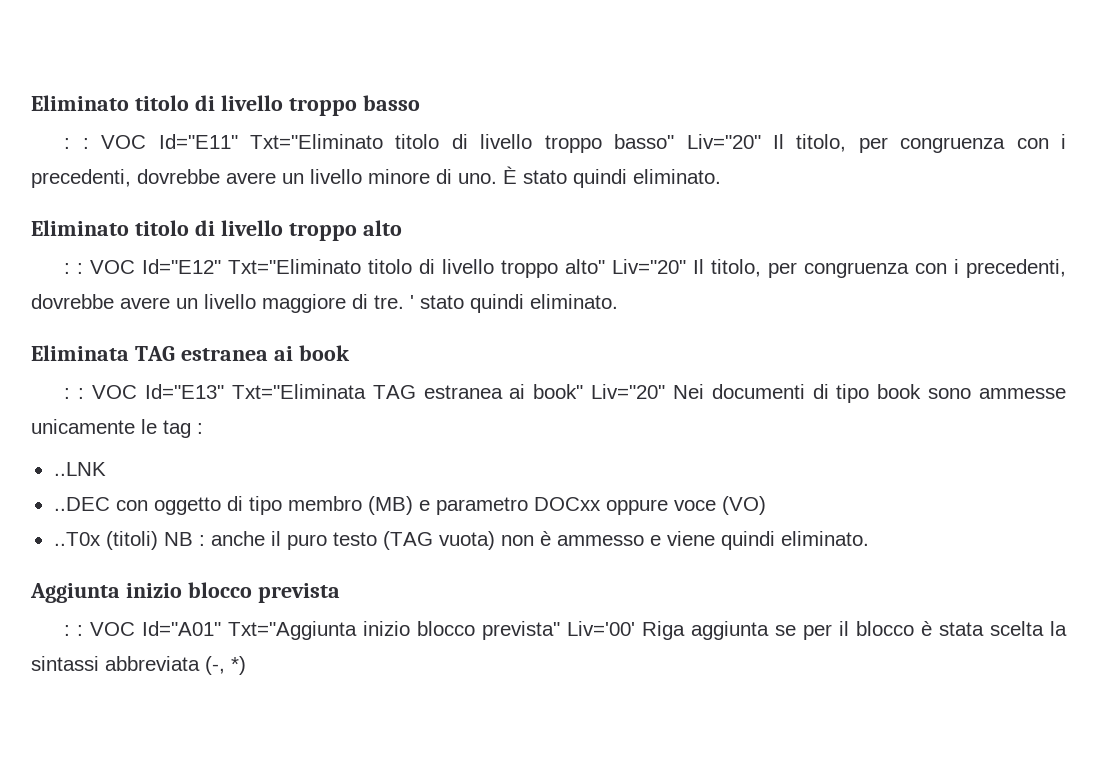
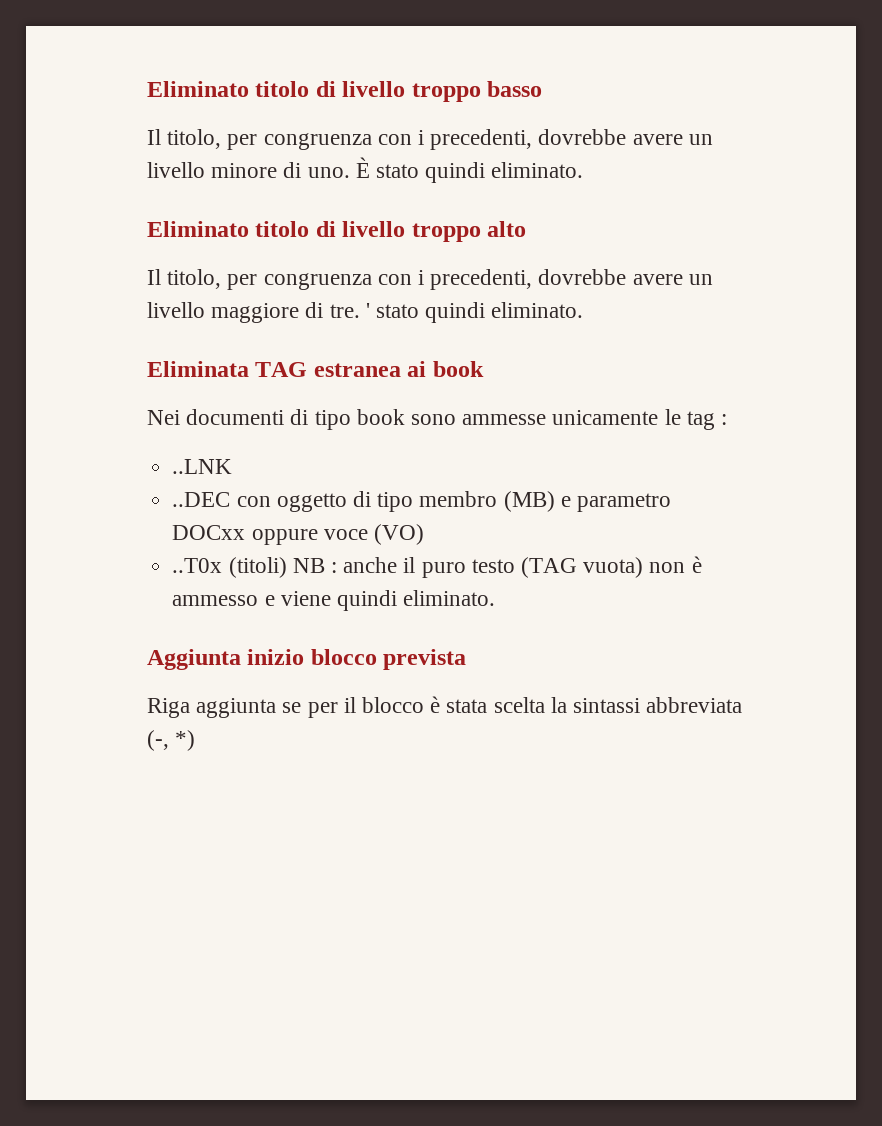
- : : VOC Id="E11" Txt="Eliminato titolo di livello troppo basso" Liv="20" Il titolo, per congruenza con i precedenti, dovrebbe avere un livello minore di uno.
+ Il titolo, per congruenza con i precedenti, dovrebbe avere un livello minore di uno.
- : : VOC Id="E12" Txt="Eliminato titolo di livello troppo alto" Liv="20" Il titolo, per congruenza con i precedenti, dovrebbe avere un livello maggiore di tre.
+ Il titolo, per congruenza con i precedenti, dovrebbe avere un livello maggiore di tre.
- : : VOC Id="E13" Txt="Eliminata TAG estranea ai book" Liv="20" Nei documenti di tipo book sono ammesse unicamente le tag :
+ Nei documenti di tipo book sono ammesse unicamente le tag :
- : : VOC Id="A01" Txt="Aggiunta inizio blocco prevista" Liv='00' Riga aggiunta se per il blocco è stata scelta la sintassi abbreviata (-, *)
+ Riga aggiunta se per il blocco è stata scelta la sintassi abbreviata (-, *)

